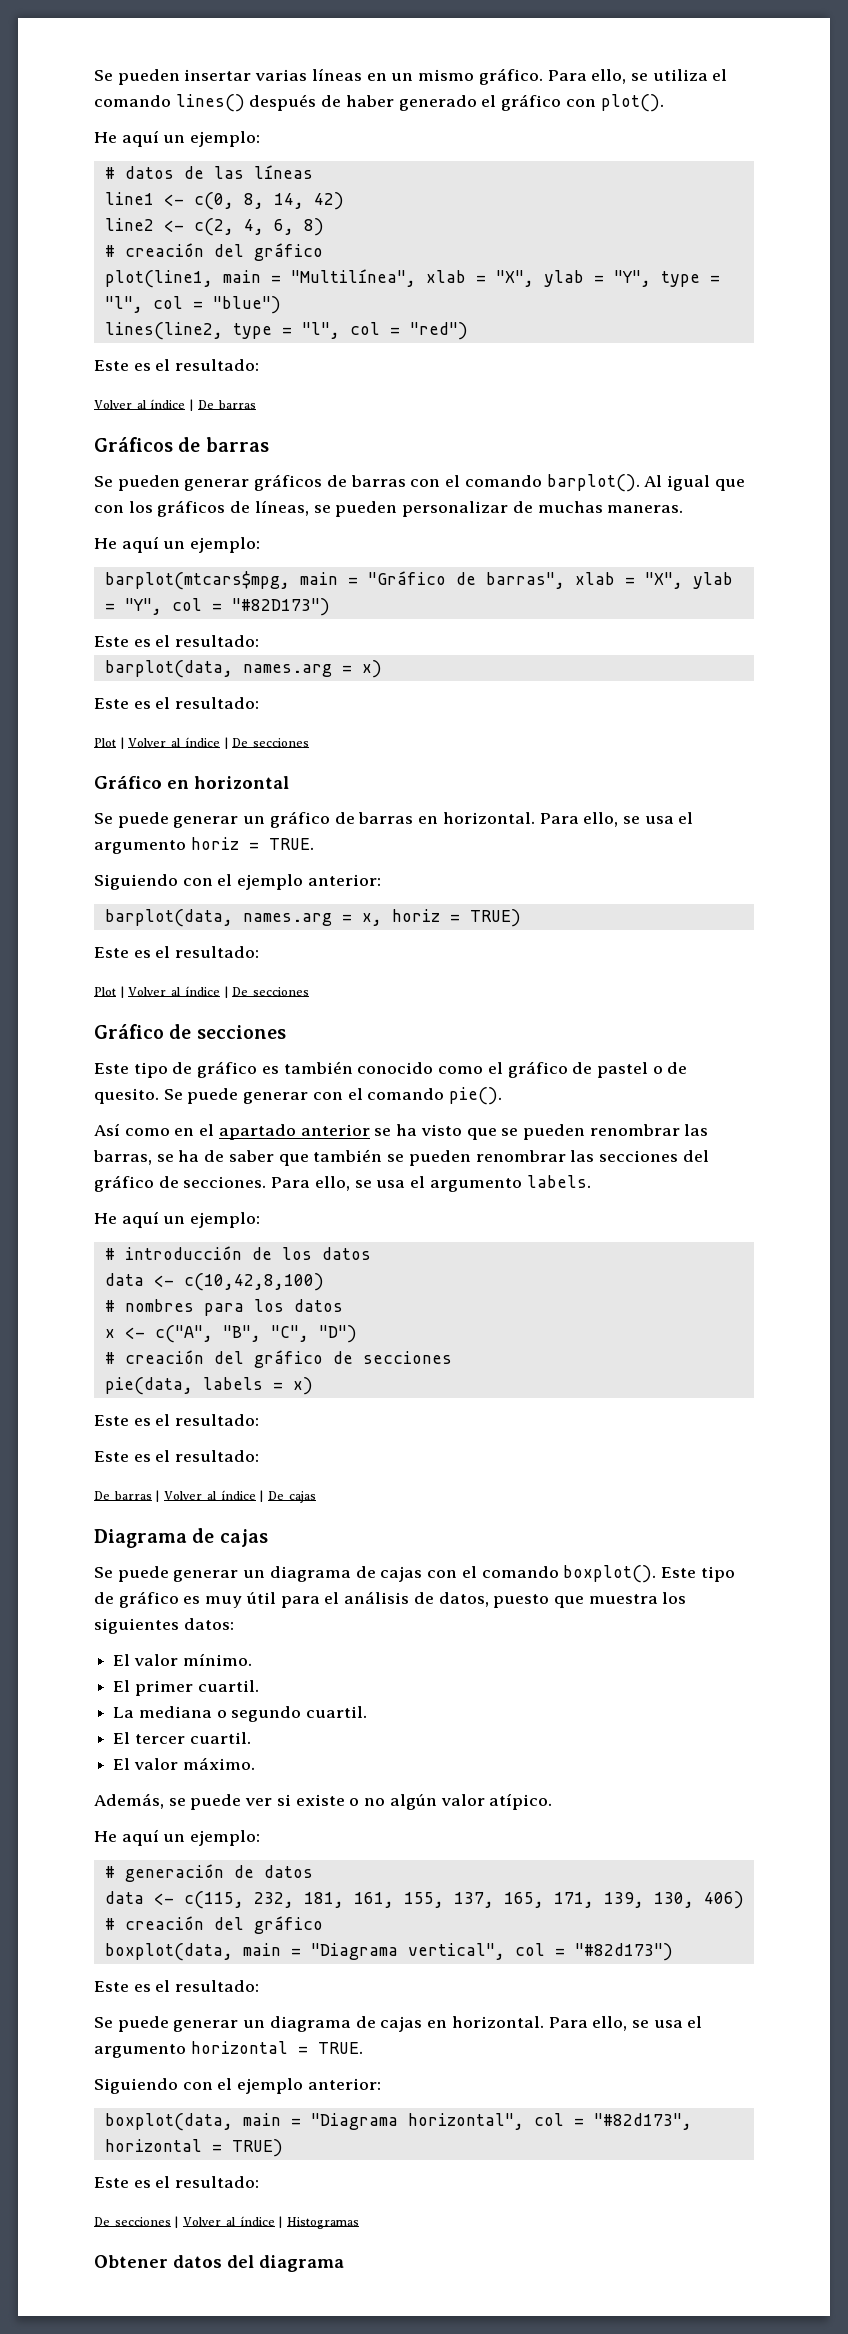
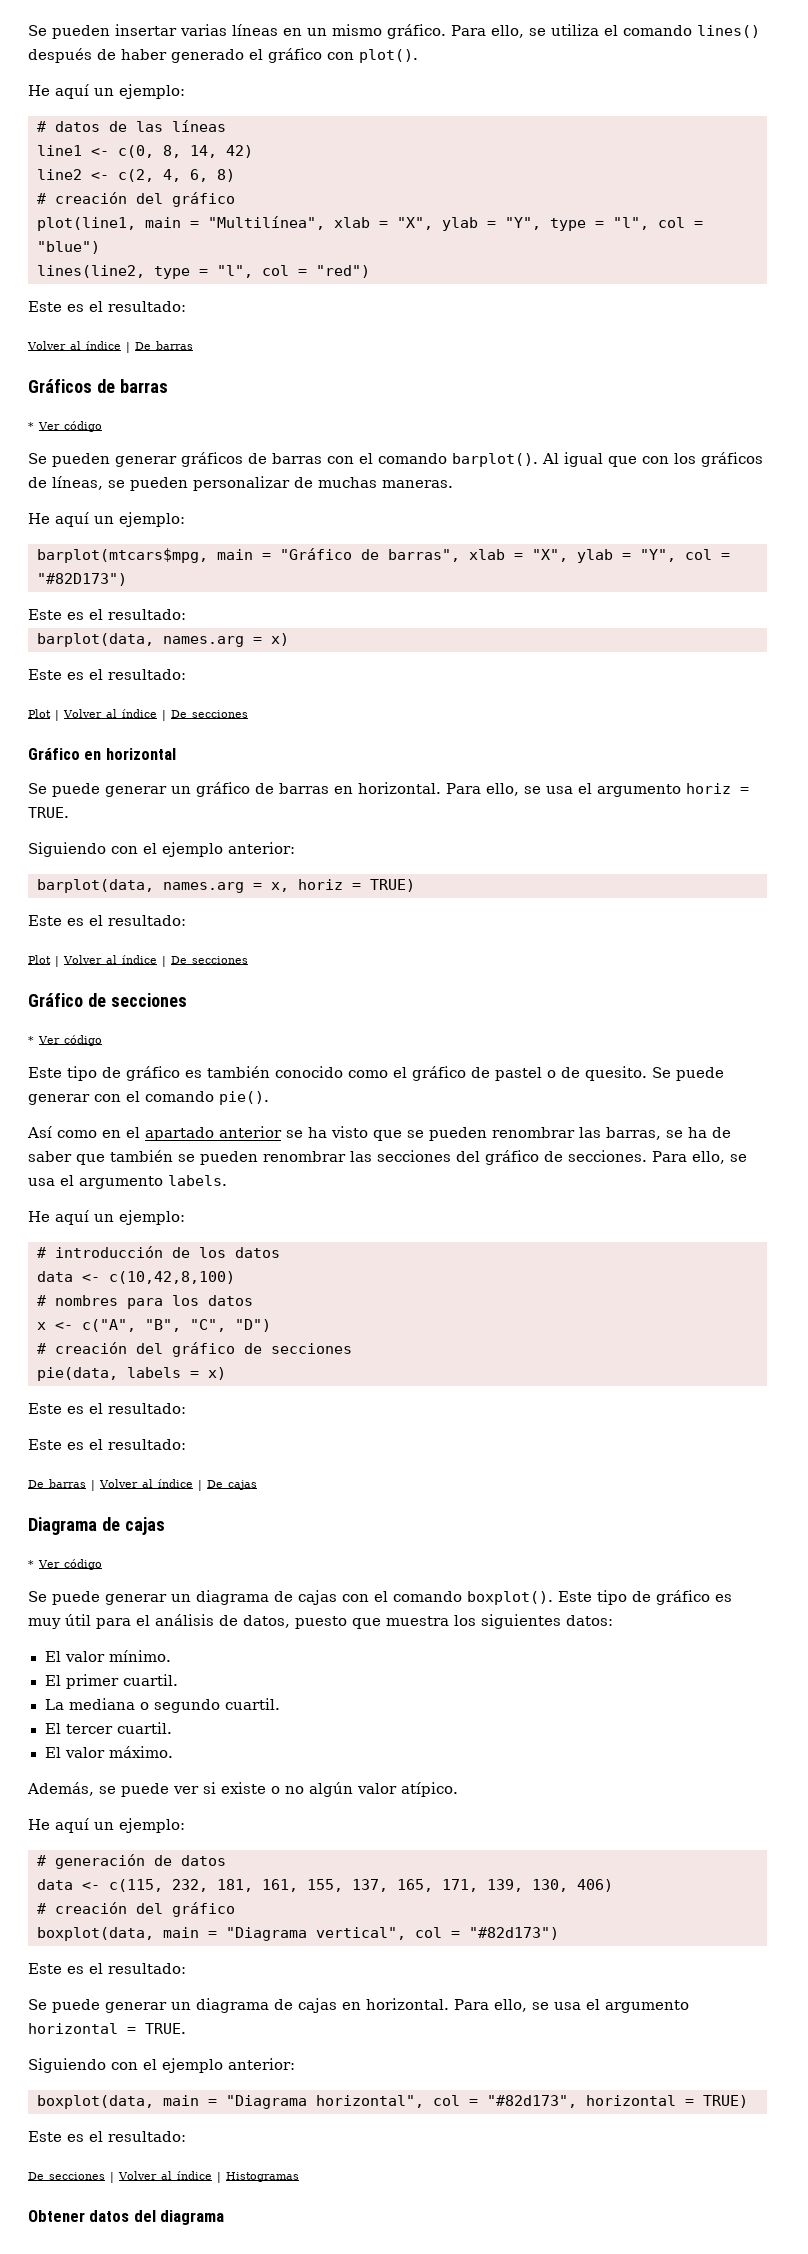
  Gráficos de barras
+ * Ver código
  Gráfico de secciones
+ * Ver código
  Diagrama de cajas
+ * Ver código

